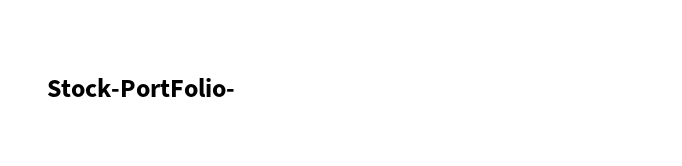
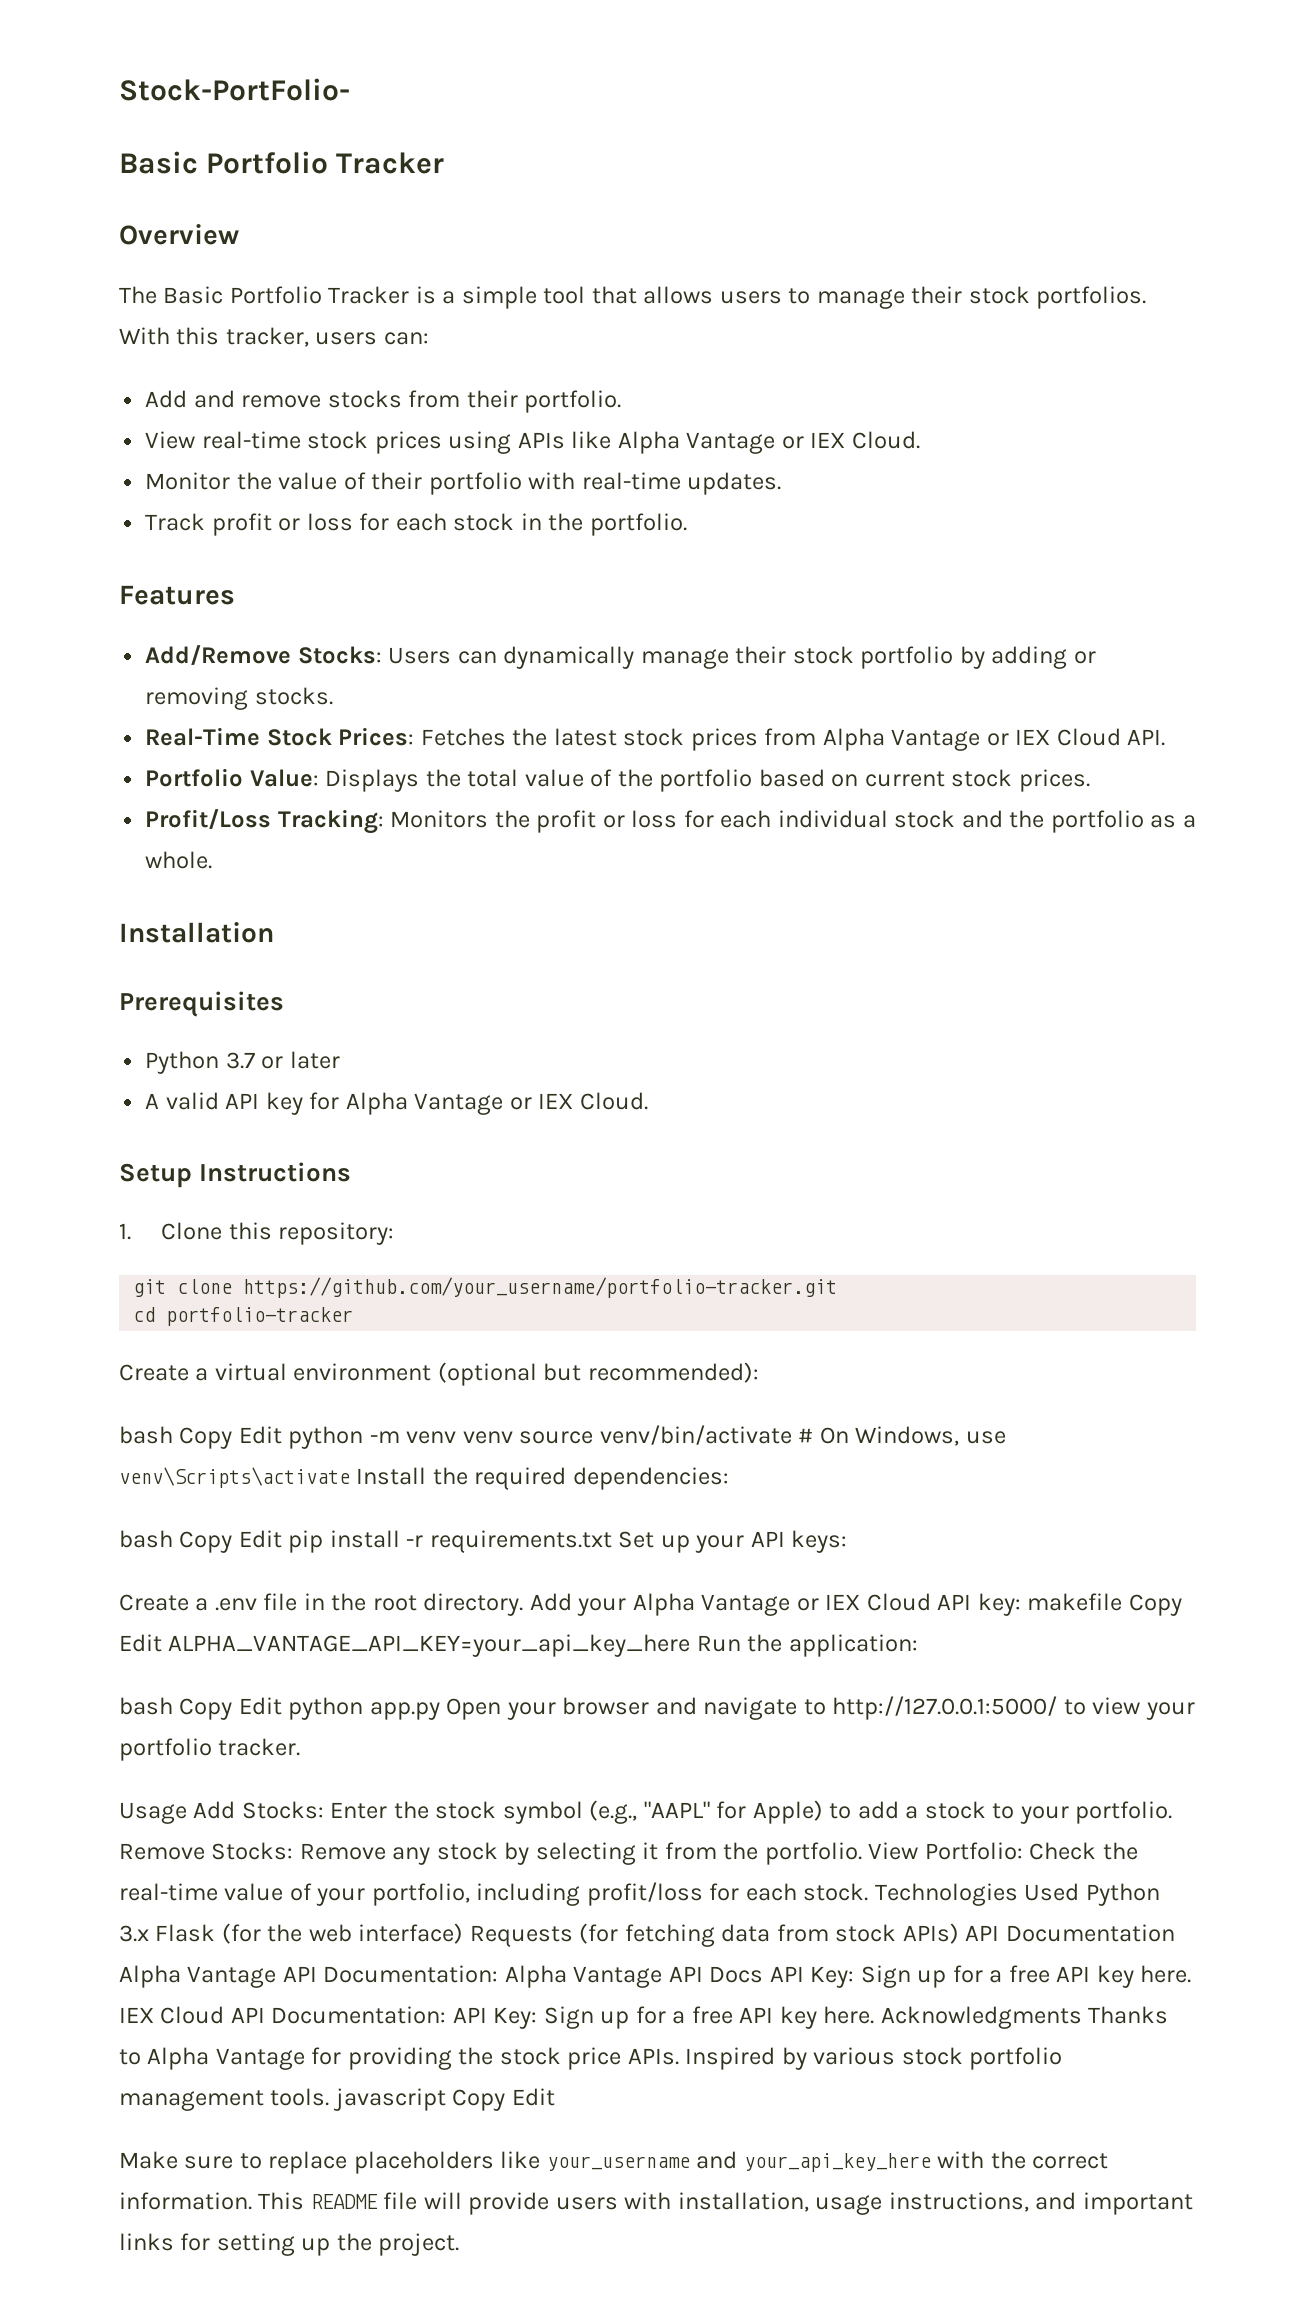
  Stock-PortFolio-
+ Basic Portfolio Tracker
+ Overview
+ The Basic Portfolio Tracker is a simple tool that allows users to manage their stock portfolios. With this tracker, users can:
+ Add and remove stocks from their portfolio.
+ View real-time stock prices using APIs like Alpha Vantage or IEX Cloud.
+ Monitor the value of their portfolio with real-time updates.
+ Track profit or loss for each stock in the portfolio.
+ Features
+ Add/Remove Stocks: Users can dynamically manage their stock portfolio by adding or removing stocks.
+ Real-Time Stock Prices: Fetches the latest stock prices from Alpha Vantage or IEX Cloud API.
+ Portfolio Value: Displays the total value of the portfolio based on current stock prices.
+ Profit/Loss Tracking: Monitors the profit or loss for each individual stock and the portfolio as a whole.
+ Installation
+ Prerequisites
+ Python 3.7 or later
+ A valid API key for Alpha Vantage or IEX Cloud.
+ Setup Instructions
+ 1. Clone this repository:
+ git clone https://github.com/your_username/portfolio-tracker.git
+ cd portfolio-tracker
+ Create a virtual environment (optional but recommended):
+ bash Copy Edit python -m venv venv source venv/bin/activate # On Windows, use venv\Scripts\activate Install the required dependencies:
+ bash Copy Edit pip install -r requirements.txt Set up your API keys:
+ Create a .env file in the root directory. Add your Alpha Vantage or IEX Cloud API key: makefile Copy Edit ALPHA_VANTAGE_API_KEY=your_api_key_here Run the application:
+ bash Copy Edit python app.py Open your browser and navigate to http://127.0.0.1:5000/ to view your portfolio tracker.
+ Usage Add Stocks: Enter the stock symbol (e.g., "AAPL" for Apple) to add a stock to your portfolio. Remove Stocks: Remove any stock by selecting it from the portfolio. View Portfolio: Check the real-time value of your portfolio, including profit/loss for each stock. Technologies Used Python 3.x Flask (for the web interface) Requests (for fetching data from stock APIs) API Documentation Alpha Vantage API Documentation: Alpha Vantage API Docs API Key: Sign up for a free API key here. IEX Cloud API Documentation: API Key: Sign up for a free API key here. Acknowledgments Thanks to Alpha Vantage for providing the stock price APIs. Inspired by various stock portfolio management tools. javascript Copy Edit
+ Make sure to replace placeholders like your_username and your_api_key_here with the correct information. This README file will provide users with installation, usage instructions, and important links for setting up the project.

